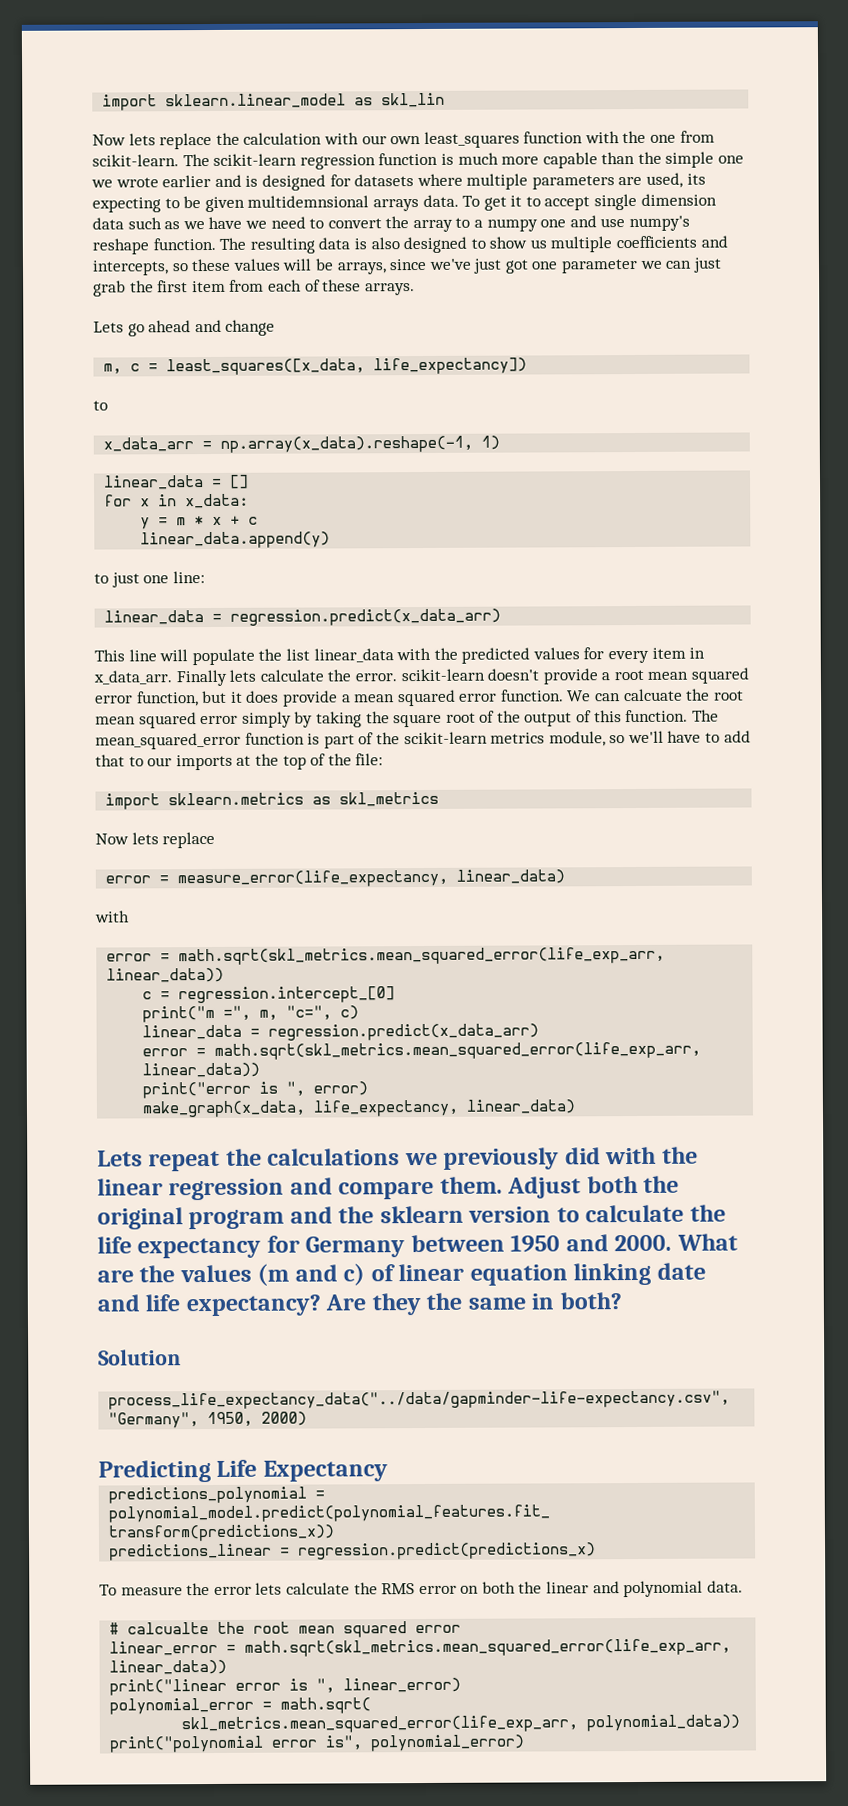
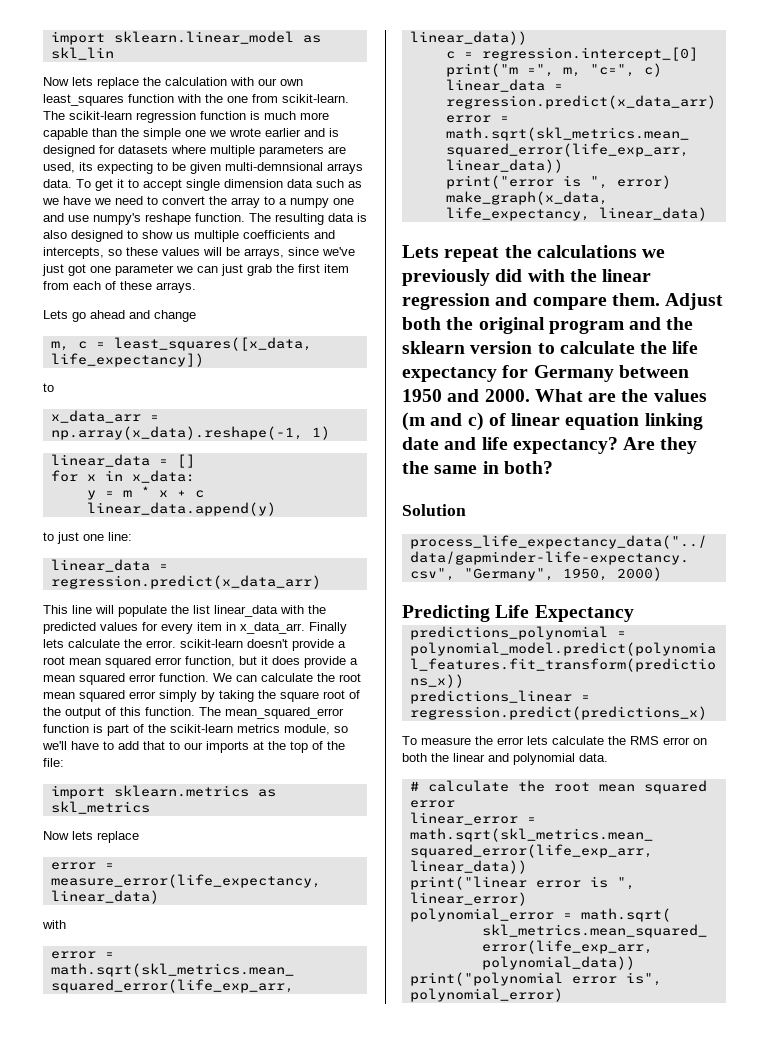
- The scikit-learn regression function is much more capable than the simple one we wrote earlier and is designed for datasets where multiple parameters are used, its expecting to be given multidemnsional arrays data.
+ The scikit-learn regression function is much more capable than the simple one we wrote earlier and is designed for datasets where multiple parameters are used, its expecting to be given multi-demnsional arrays data.
- We can calcuate the root mean squared error simply by taking the square root of the output of this function.
+ We can calculate the root mean squared error simply by taking the square root of the output of this function.
- # calcualte the root mean squared error
+ # calculate the root mean squared error

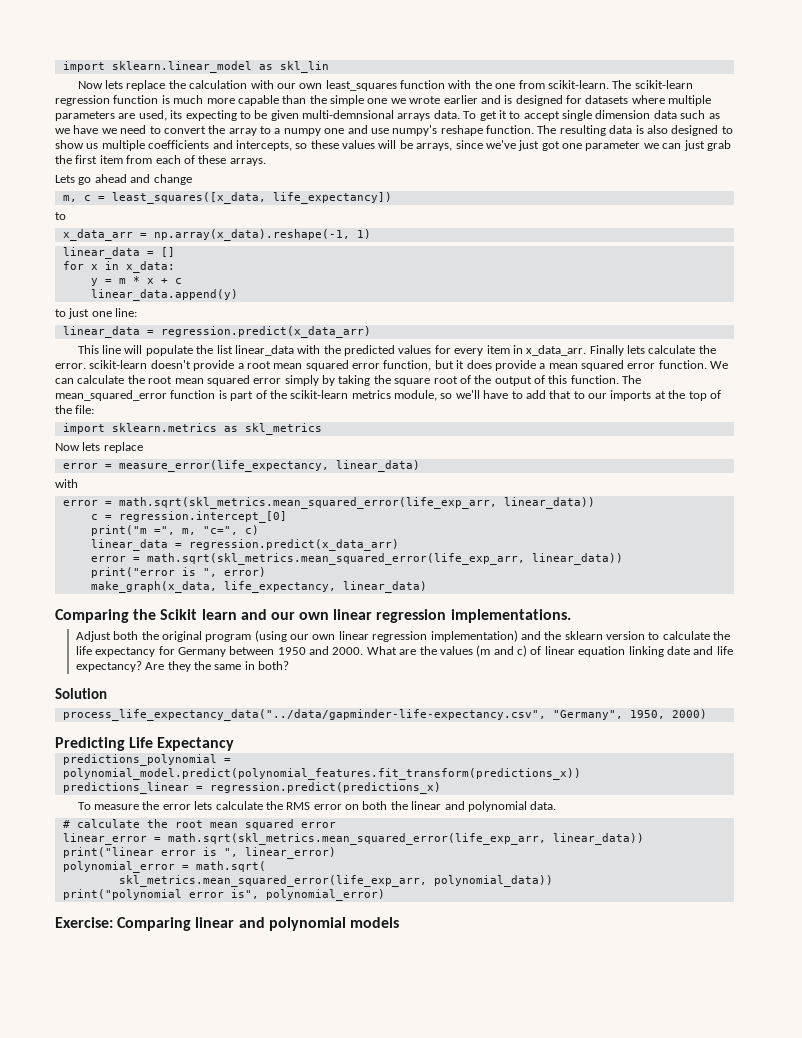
- Lets repeat the calculations we previously did with the linear regression and compare them. Adjust both the original program and the sklearn version to calculate the life expectancy for Germany between 1950 and 2000.
+ Comparing the Scikit learn and our own linear regression implementations.
+ Adjust both the original program (using our own linear regression implementation) and the sklearn version to calculate the life expectancy for Germany between 1950 and 2000.
+ Exercise: Comparing linear and polynomial models

